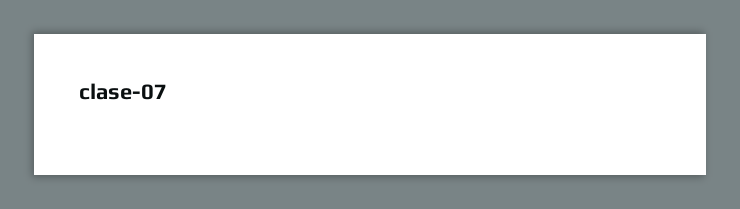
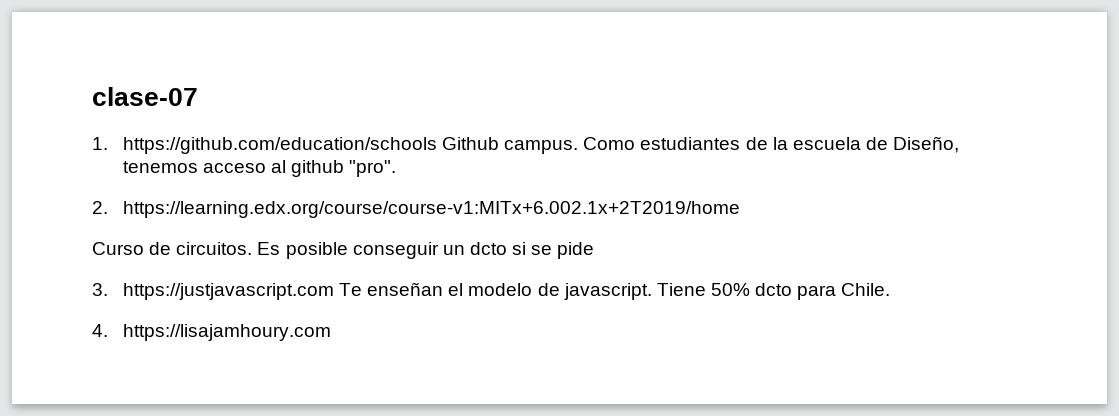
+ 1. https://github.com/education/schools Github campus. Como estudiantes de la escuela de Diseño, tenemos acceso al github "pro".
+ 2. https://learning.edx.org/course/course-v1:MITx+6.002.1x+2T2019/home
+ Curso de circuitos. Es posible conseguir un dcto si se pide
+ 3. https://justjavascript.com Te enseñan el modelo de javascript. Tiene 50% dcto para Chile.
+ 4. https://lisajamhoury.com

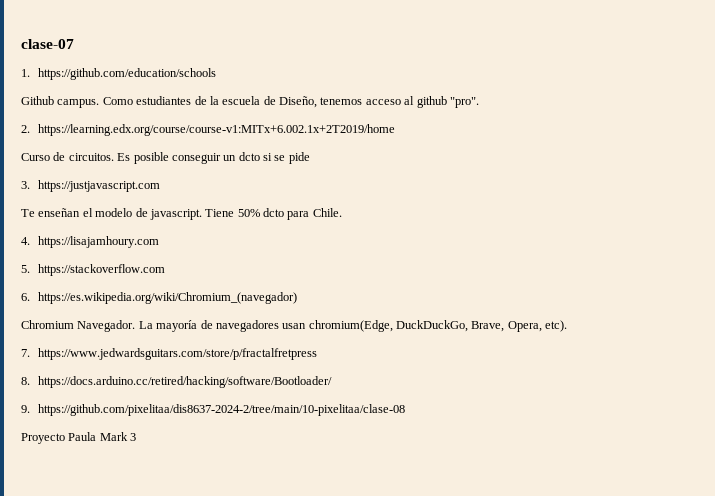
- 1. https://github.com/education/schools Github campus.
+ 1. https://github.com/education/schools
+ Github campus.
- 3. https://justjavascript.com Te enseñan el modelo de javascript.
+ 3. https://justjavascript.com
+ Te enseñan el modelo de javascript.
+ 5. https://stackoverflow.com
+ 6. https://es.wikipedia.org/wiki/Chromium_(navegador)
+ Chromium Navegador. La mayoría de navegadores usan chromium(Edge, DuckDuckGo, Brave, Opera, etc).
+ 7. https://www.jedwardsguitars.com/store/p/fractalfretpress
+ 8. https://docs.arduino.cc/retired/hacking/software/Bootloader/
+ 9. https://github.com/pixelitaa/dis8637-2024-2/tree/main/10-pixelitaa/clase-08
+ Proyecto Paula Mark 3

